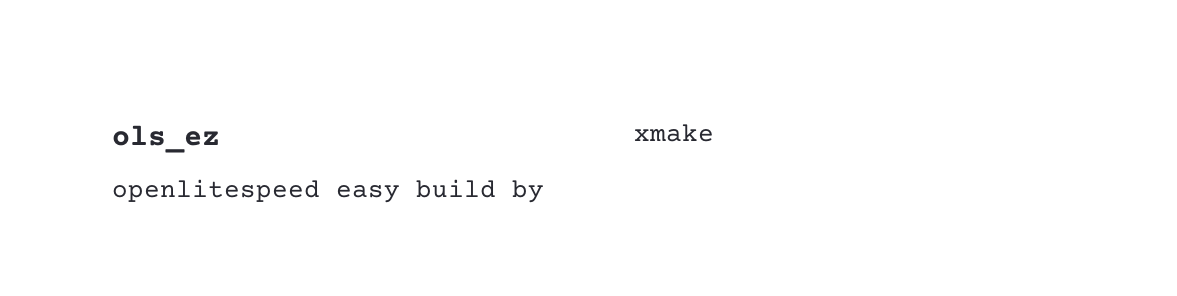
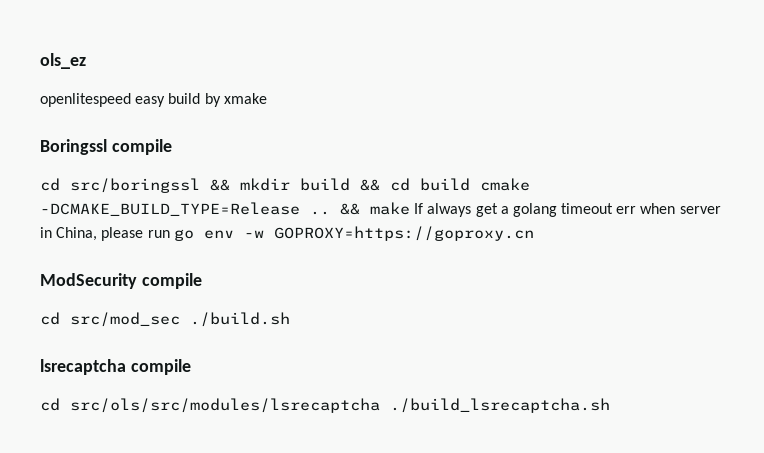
+ Boringssl compile
+ cd src/boringssl && mkdir build && cd build cmake -DCMAKE_BUILD_TYPE=Release .. && make If always get a golang timeout err when server in China, please run go env -w GOPROXY=https://goproxy.cn
+ ModSecurity compile
+ cd src/mod_sec ./build.sh
+ lsrecaptcha compile
+ cd src/ols/src/modules/lsrecaptcha ./build_lsrecaptcha.sh

